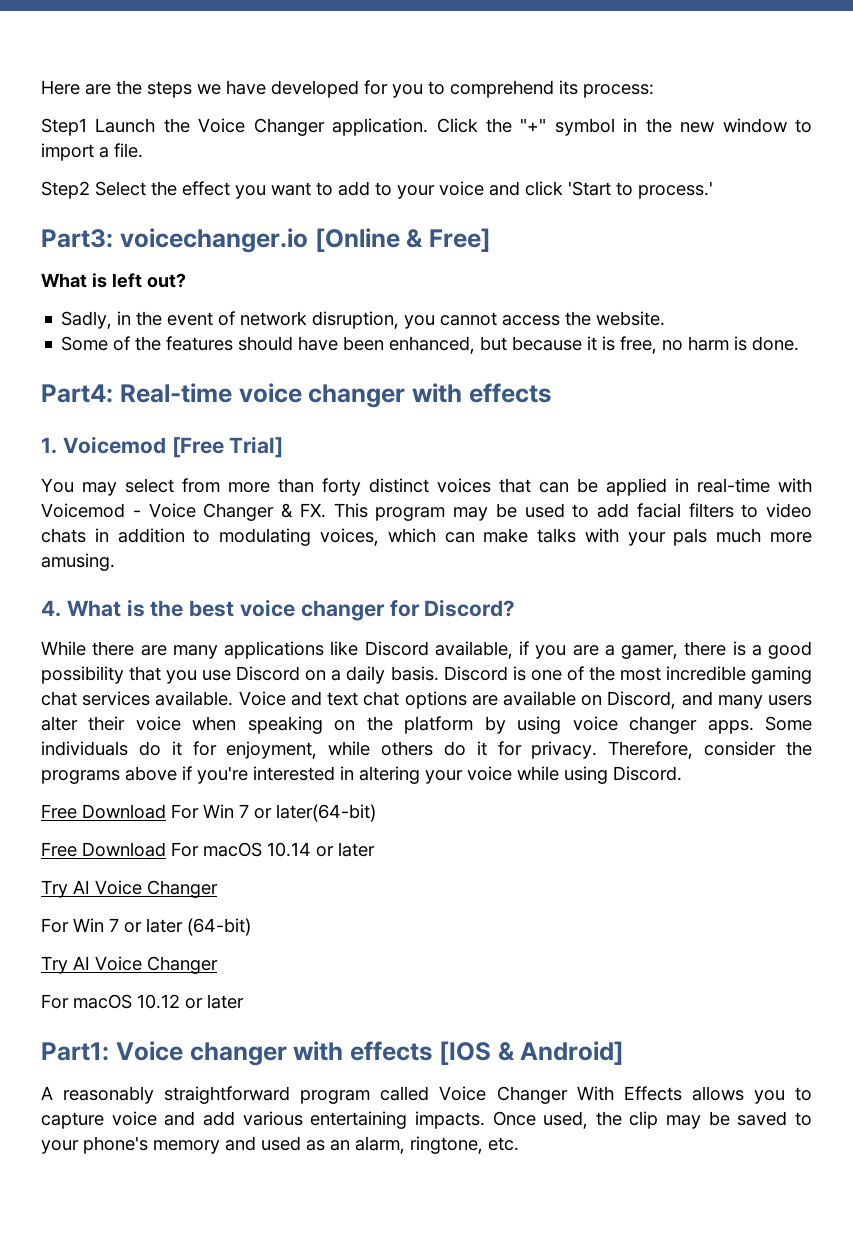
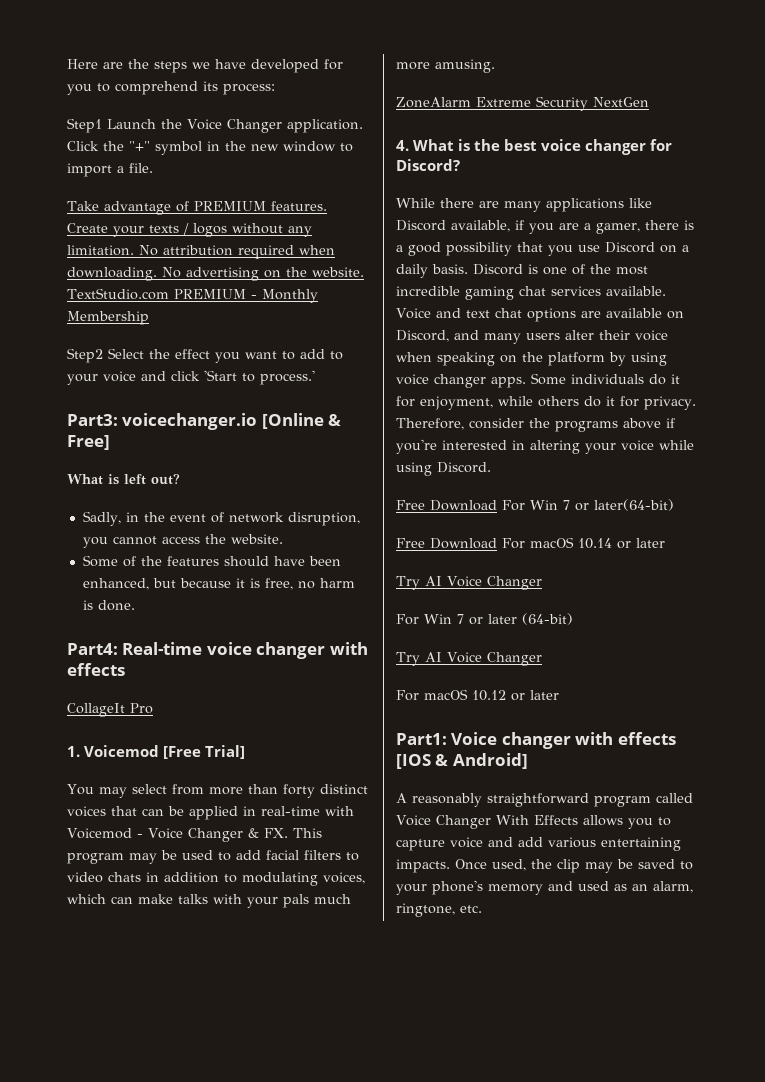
+ Take advantage of PREMIUM features. Create your texts / logos without any limitation. No attribution required when downloading. No advertising on the website. TextStudio.com PREMIUM - Monthly Membership
+ CollageIt Pro
+ ZoneAlarm Extreme Security NextGen

